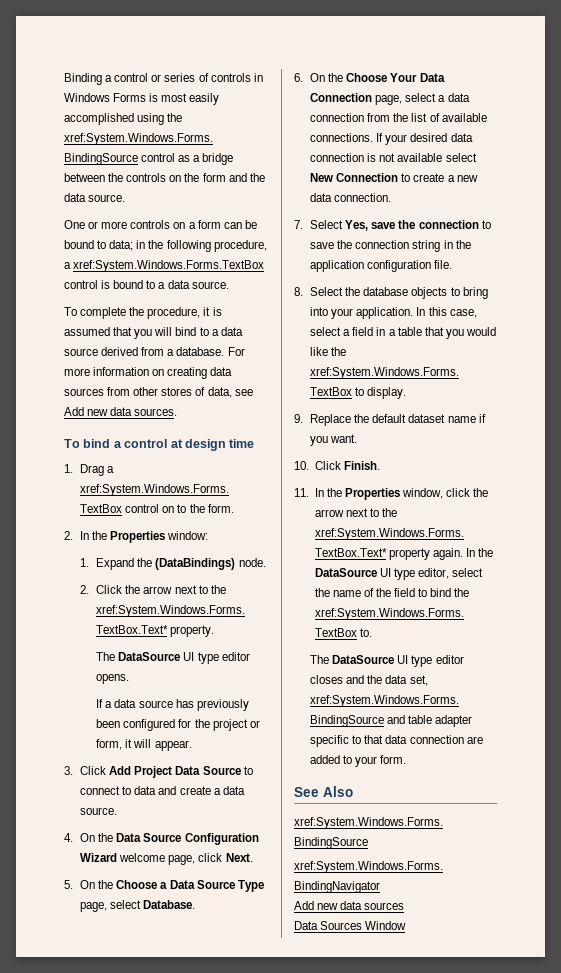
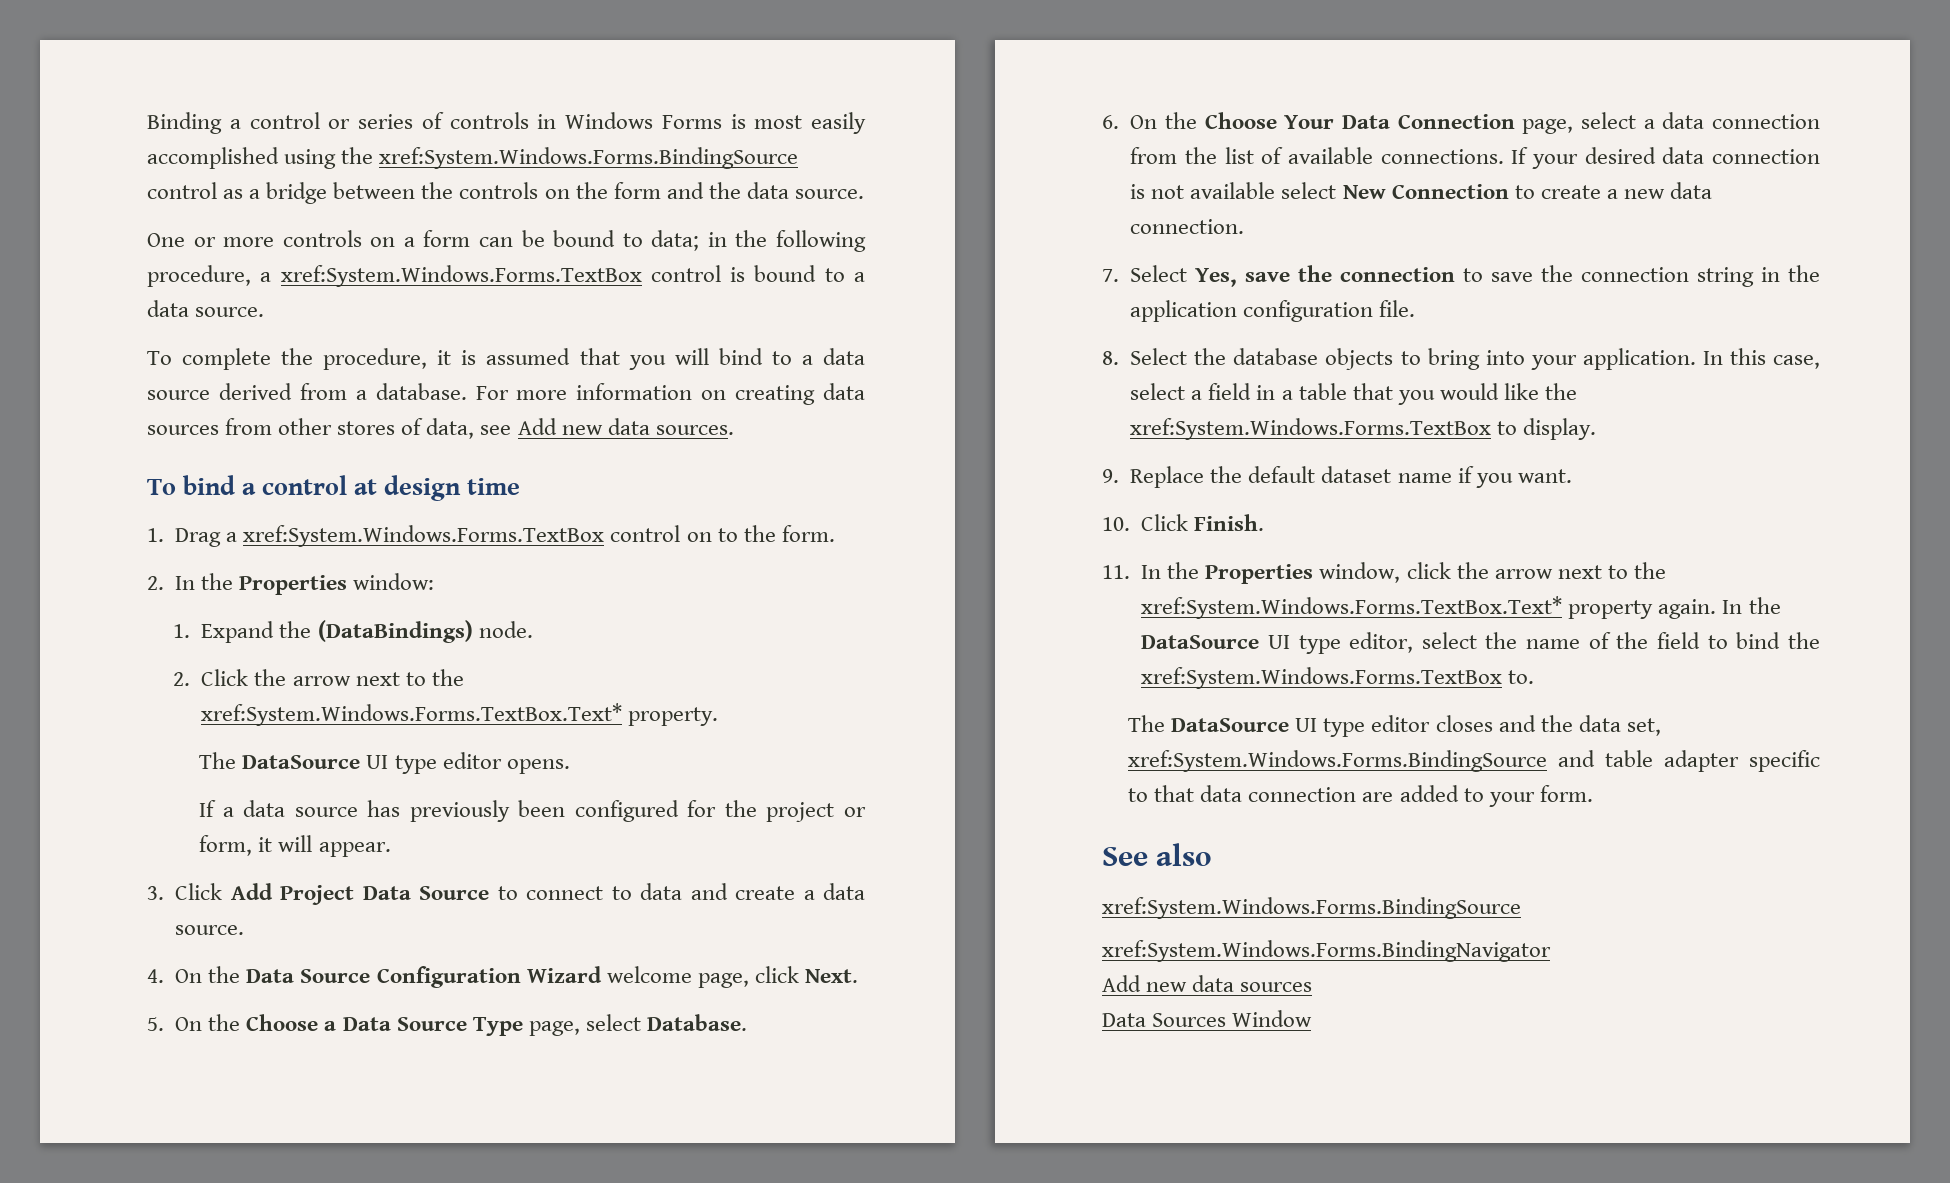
- See Also
+ See also

